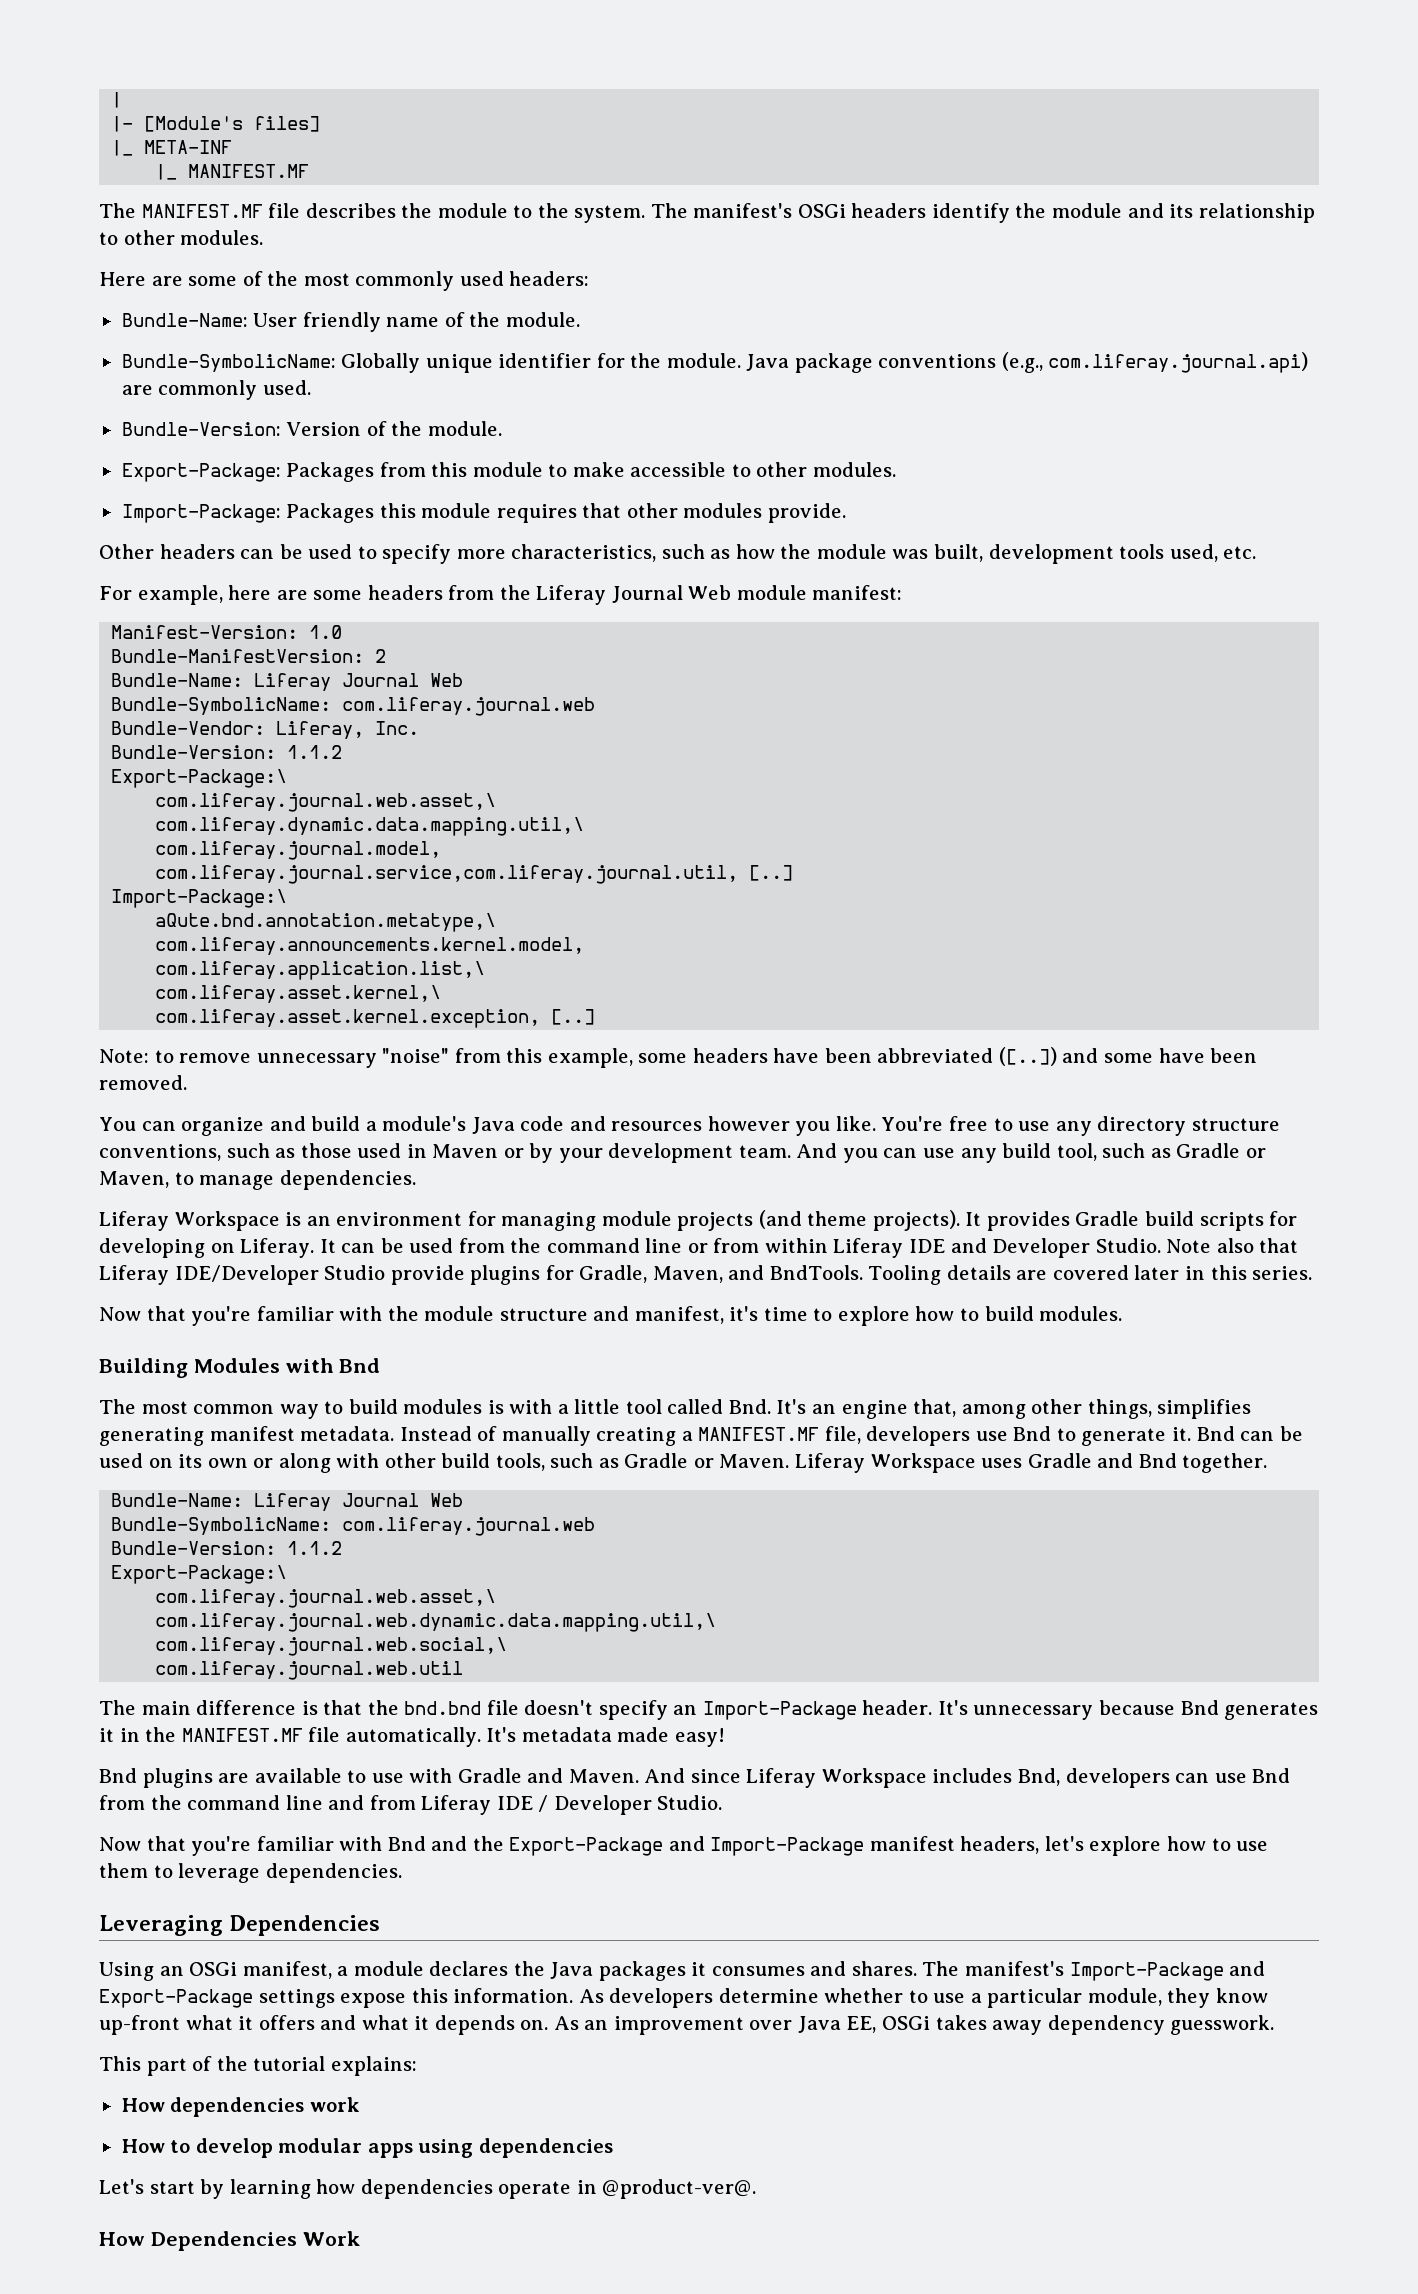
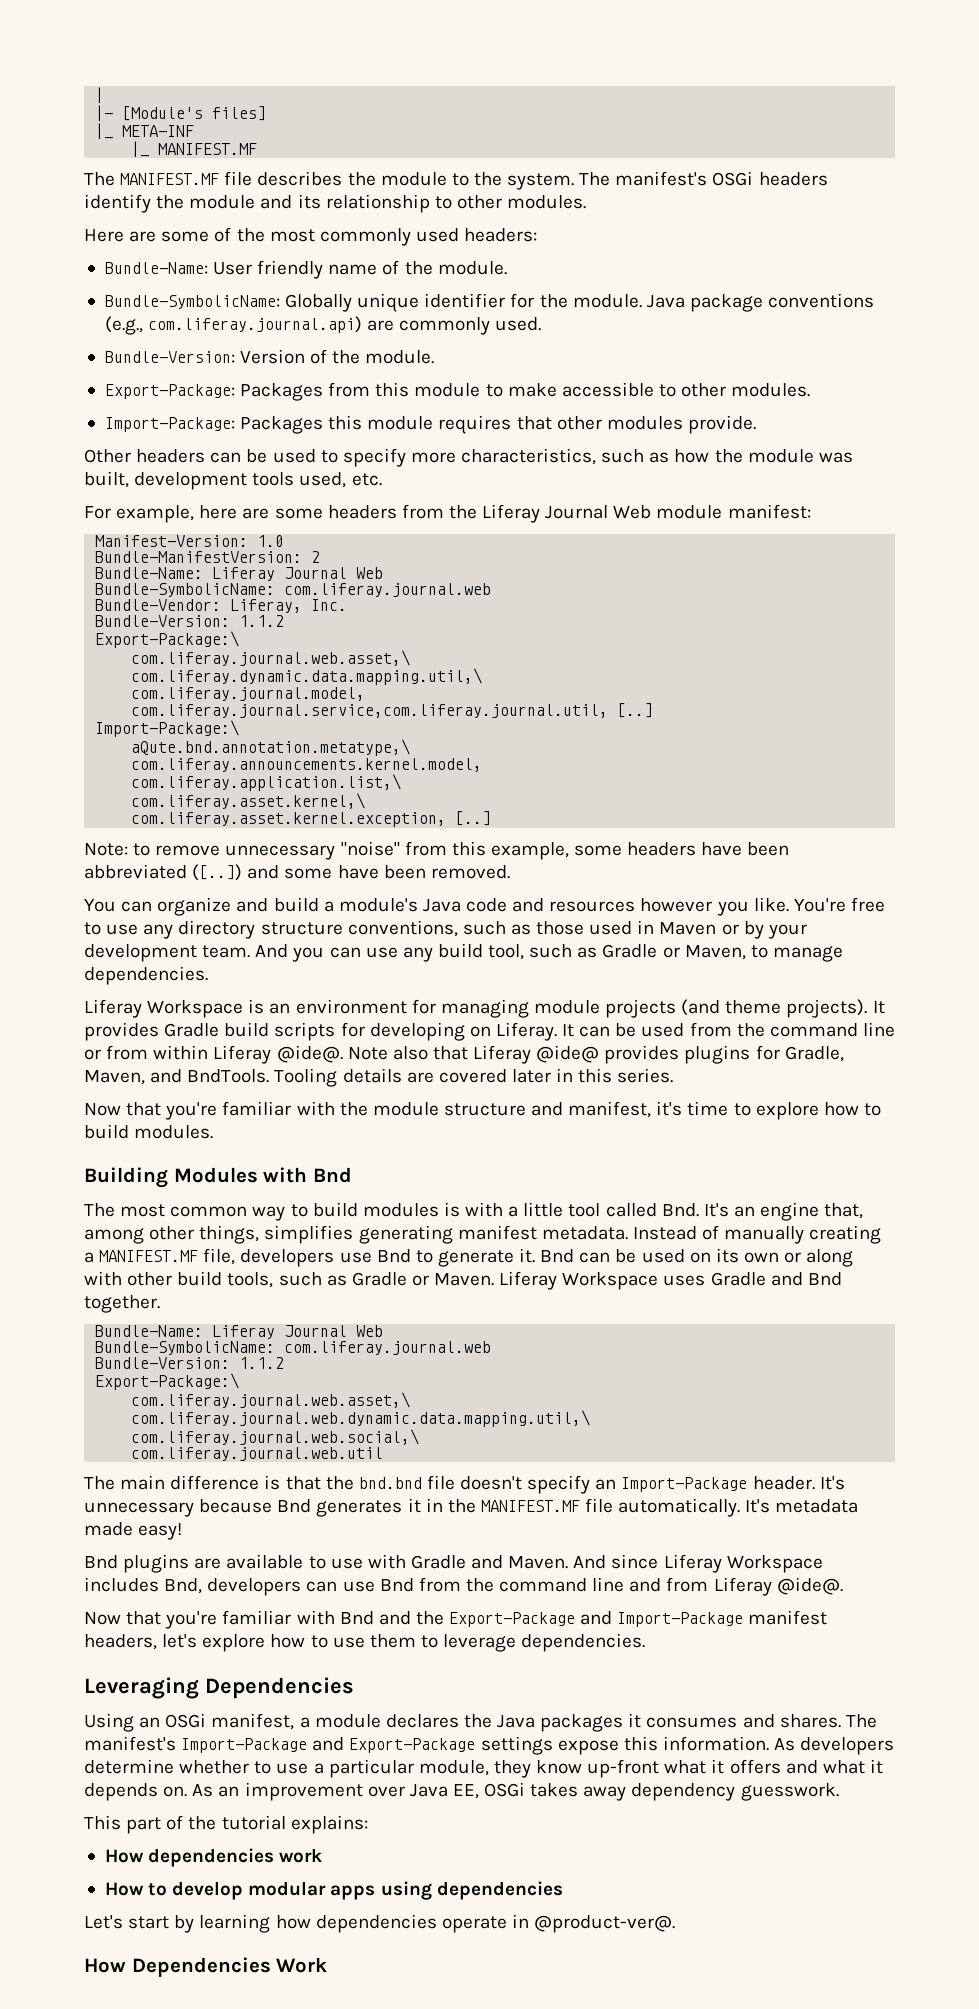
- It can be used from the command line or from within Liferay IDE and Developer Studio.
+ It can be used from the command line or from within Liferay @ide@.
- Note also that Liferay IDE/Developer Studio provide plugins for Gradle, Maven, and BndTools.
+ Note also that Liferay @ide@ provides plugins for Gradle, Maven, and BndTools.
- And since Liferay Workspace includes Bnd, developers can use Bnd from the command line and from Liferay IDE / Developer Studio.
+ And since Liferay Workspace includes Bnd, developers can use Bnd from the command line and from Liferay @ide@.

